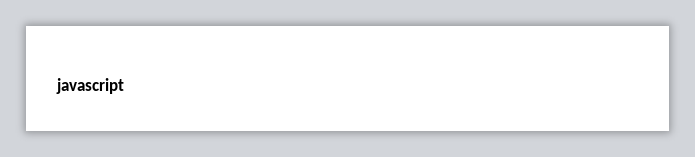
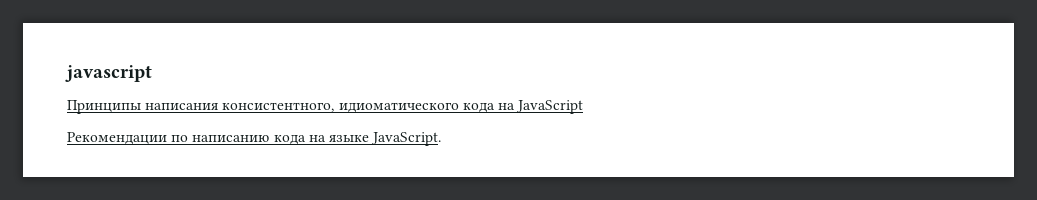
+ Принципы написания консистентного, идиоматического кода на JavaScript
+ Рекомендации по написанию кода на языке JavaScript.

